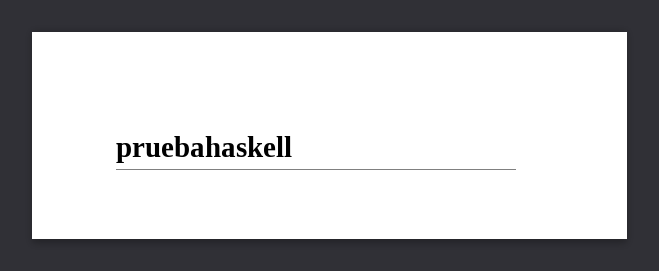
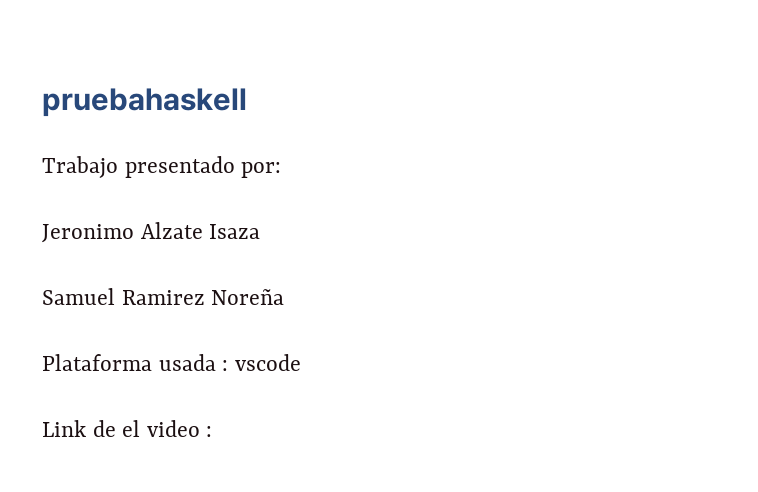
+ Trabajo presentado por:
+ Jeronimo Alzate Isaza
+ Samuel Ramirez Noreña
+ Plataforma usada : vscode
+ Link de el video :

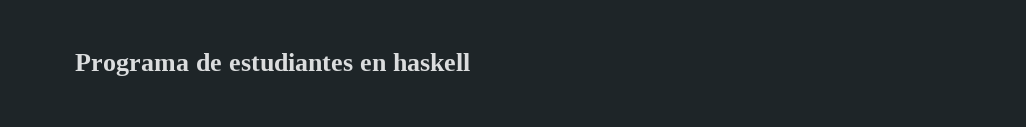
- pruebahaskell
- Trabajo presentado por:
- Jeronimo Alzate Isaza
- Samuel Ramirez Noreña
- Plataforma usada : vscode
- Link de el video :
+ Programa de estudiantes en haskell

